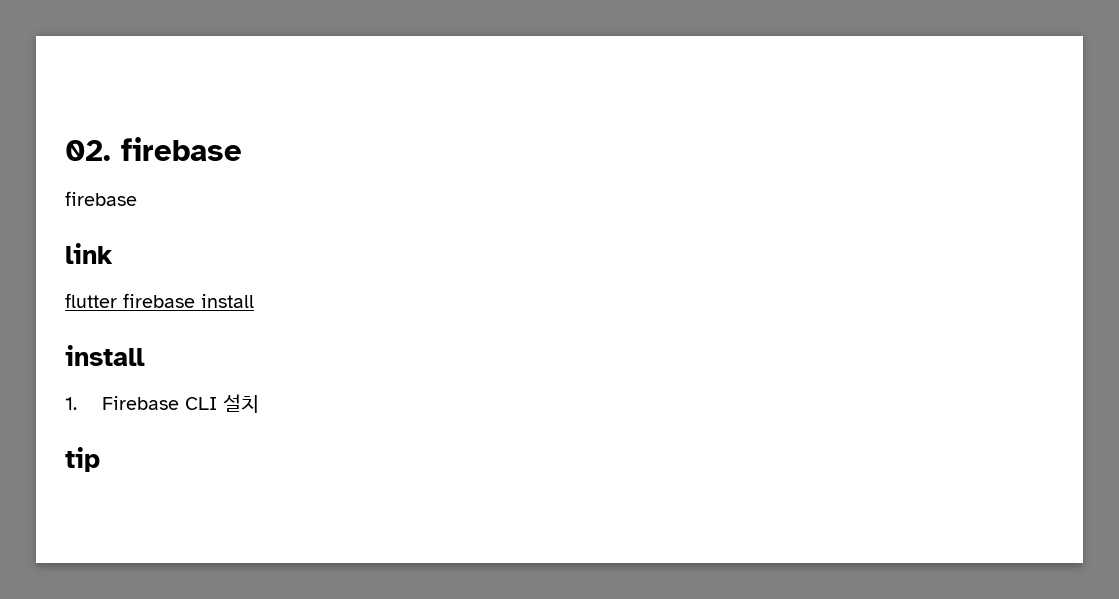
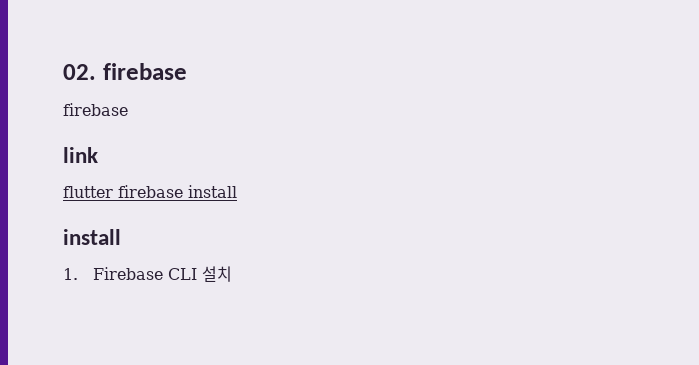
- tip

